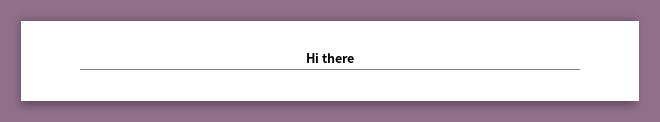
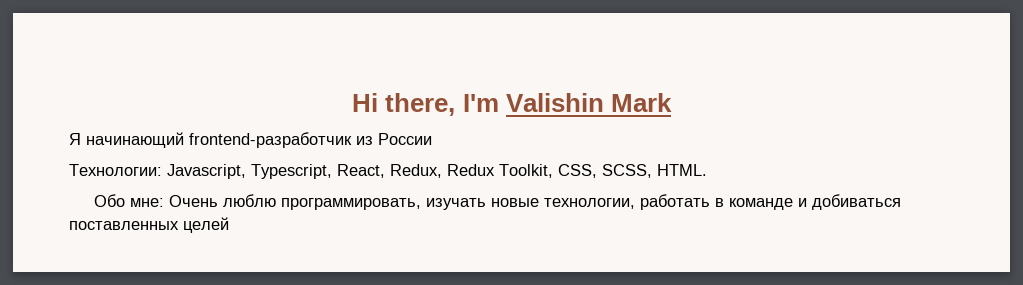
- Hi there
+ Hi there, I'm Valishin Mark
+ Я начинающий frontend-разработчик из России
+ Технологии: Javascript, Typescript, React, Redux, Redux Toolkit, CSS, SCSS, HTML.
+ Обо мне: Очень люблю программировать, изучать новые технологии, работать в команде и добиваться поставленных целей

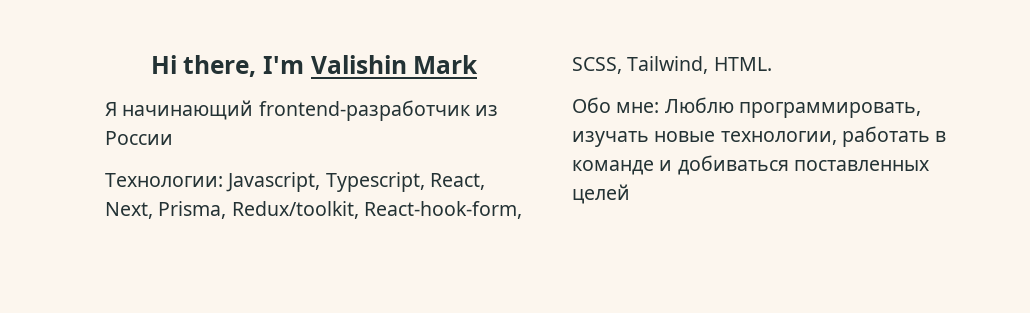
- Технологии: Javascript, Typescript, React, Redux, Redux Toolkit, CSS, SCSS, HTML.
+ Технологии: Javascript, Typescript, React, Next, Prisma, Redux/toolkit, React-hook-form, SCSS, Tailwind, HTML.
- Обо мне: Очень люблю программировать, изучать новые технологии, работать в команде и добиваться поставленных целей
+ Обо мне: Люблю программировать, изучать новые технологии, работать в команде и добиваться поставленных целей

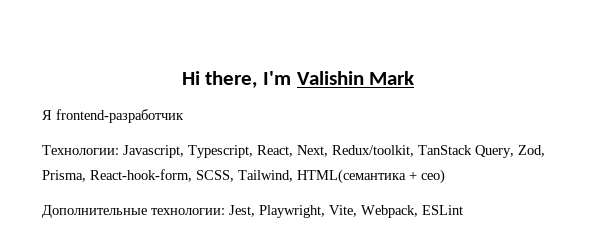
- Я начинающий frontend-разработчик из России
+ Я frontend-разработчик
- Технологии: Javascript, Typescript, React, Next, Prisma, Redux/toolkit, React-hook-form, SCSS, Tailwind, HTML.
- Обо мне: Люблю программировать, изучать новые технологии, работать в команде и добиваться поставленных целей
+ Технологии: Javascript, Typescript, React, Next, Redux/toolkit, TanStack Query, Zod, Prisma, React-hook-form, SCSS, Tailwind, HTML(семантика + сео)
+ Дополнительные технологии: Jest, Playwright, Vite, Webpack, ESLint

